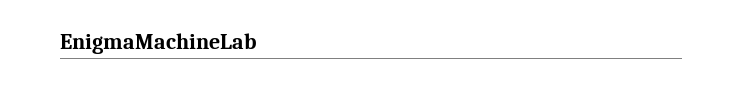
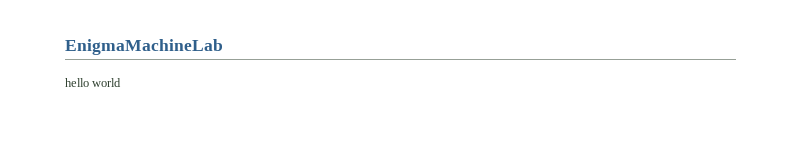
+ hello world

